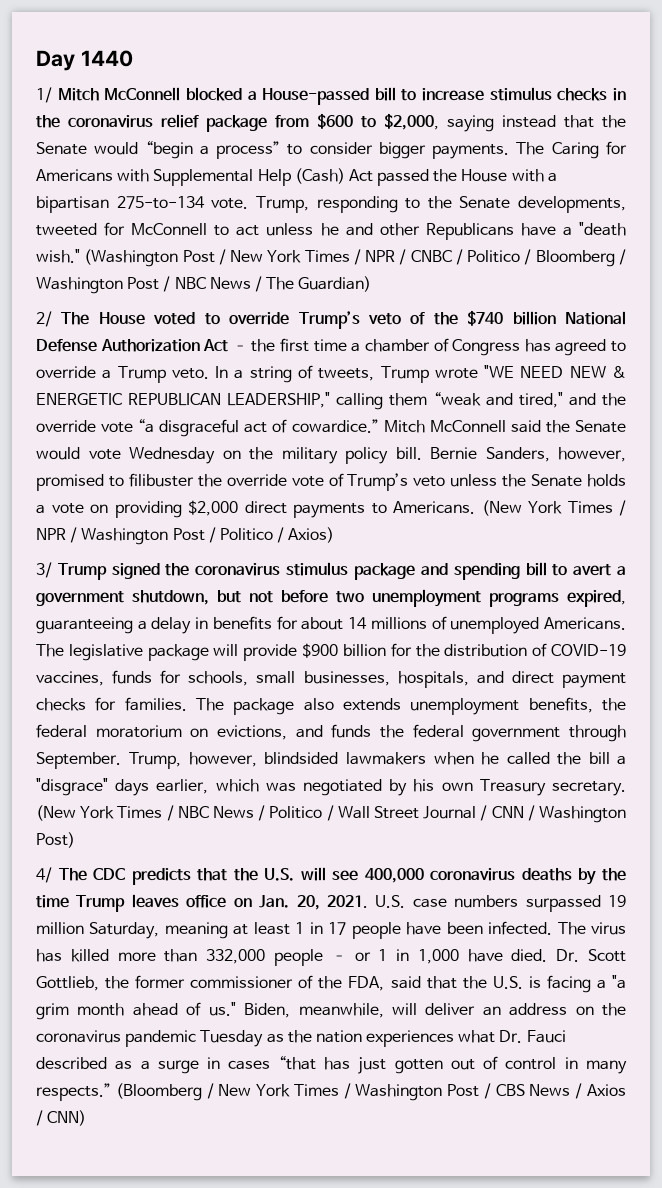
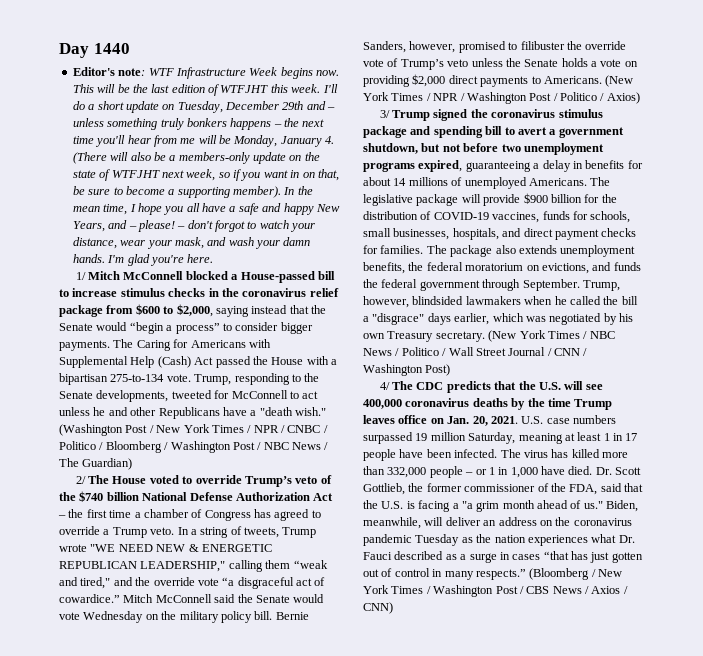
+ Editor's note: WTF Infrastructure Week begins now. This will be the last edition of WTFJHT this week. I'll do a short update on Tuesday, December 29th and – unless something truly bonkers happens – the next time you'll hear from me will be Monday, January 4. (There will also be a members-only update on the state of WTFJHT next week, so if you want in on that, be sure to become a supporting member). In the mean time, I hope you all have a safe and happy New Years, and – please! – don't forgot to watch your distance, wear your mask, and wash your damn hands. I'm glad you're here.

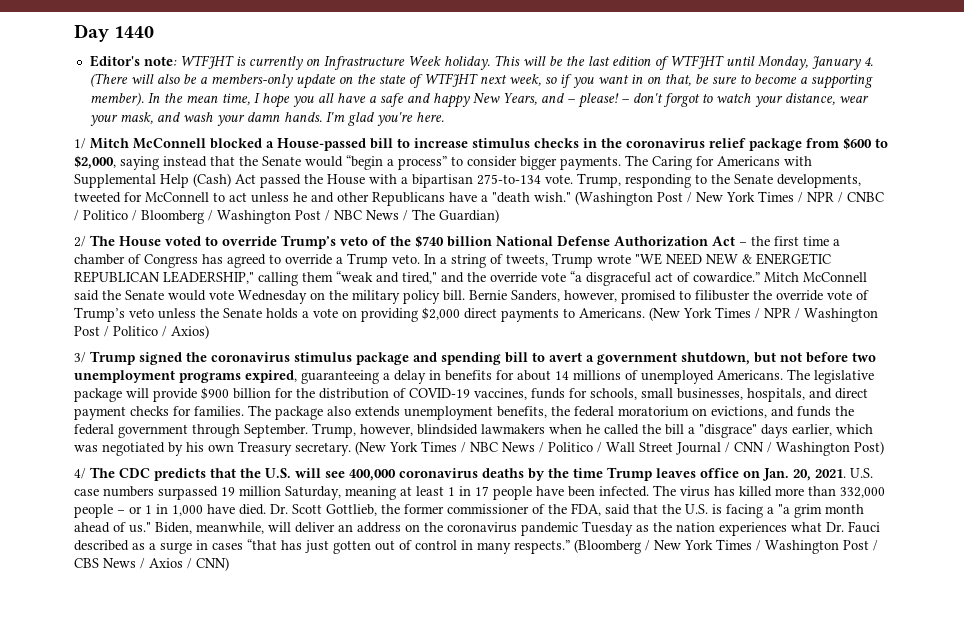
- Editor's note: WTF Infrastructure Week begins now.
+ Editor's note: WTFJHT is currently on Infrastructure Week holiday.
- This will be the last edition of WTFJHT this week. I'll do a short update on Tuesday, December 29th and – unless something truly bonkers happens – the next time you'll hear from me will be Monday, January 4. (There will also be a members-only update on the state of WTFJHT next week, so if you want in on that, be sure to become a supporting member).
+ This will be the last edition of WTFJHT until Monday, January 4. (There will also be a members-only update on the state of WTFJHT next week, so if you want in on that, be sure to become a supporting member).

